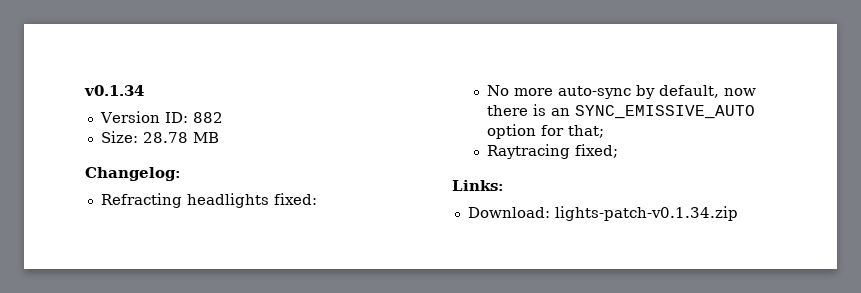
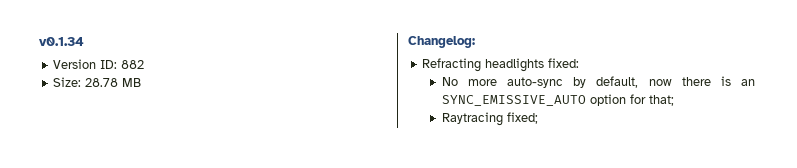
- Links:
- Download: lights-patch-v0.1.34.zip

